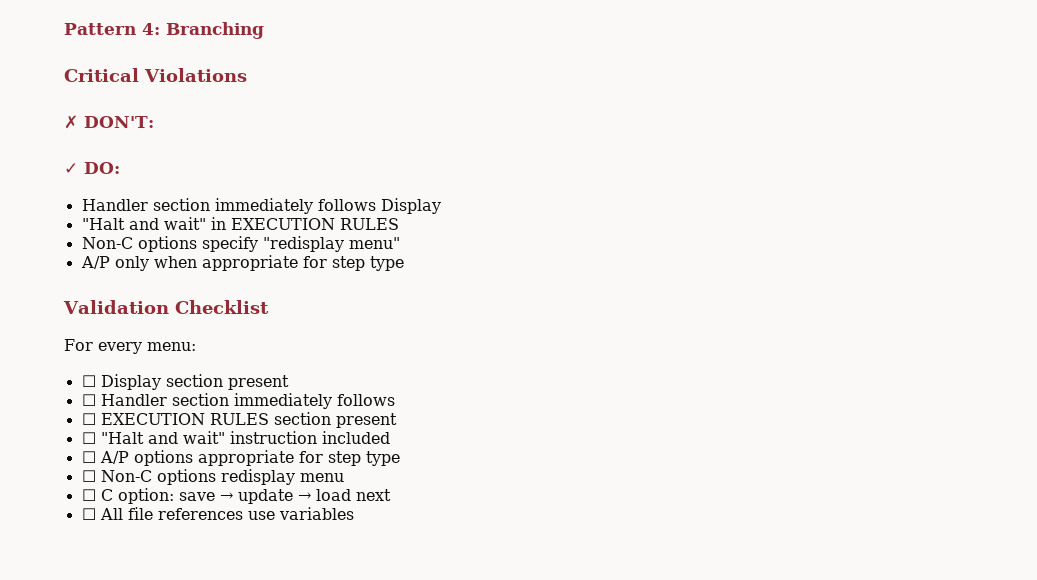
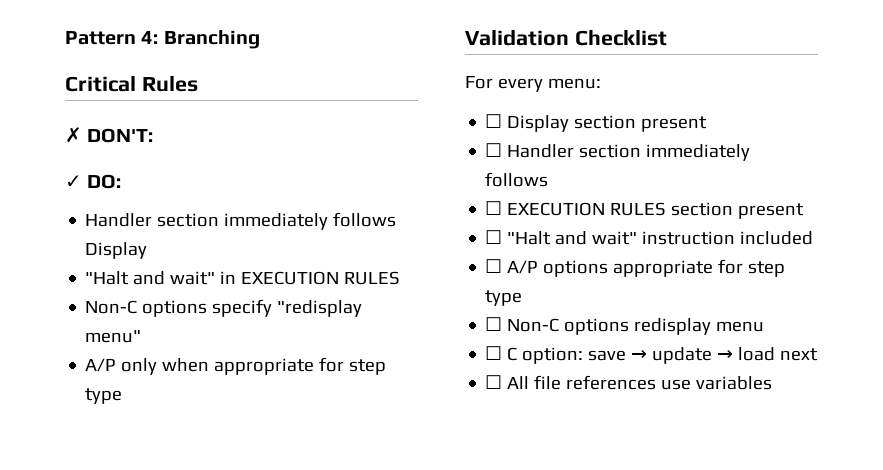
- Critical Violations
+ Critical Rules

